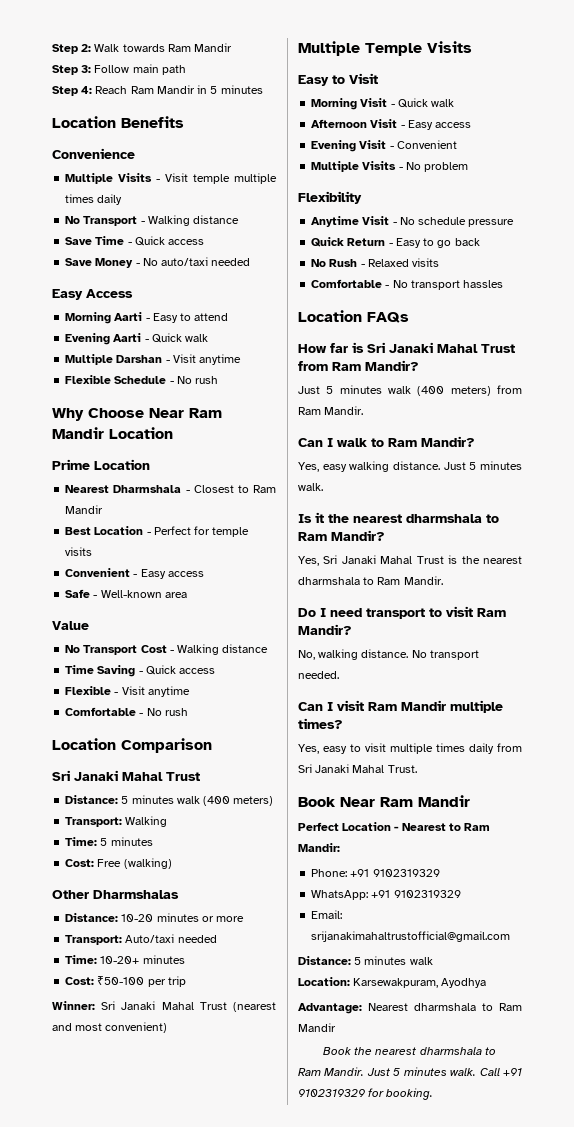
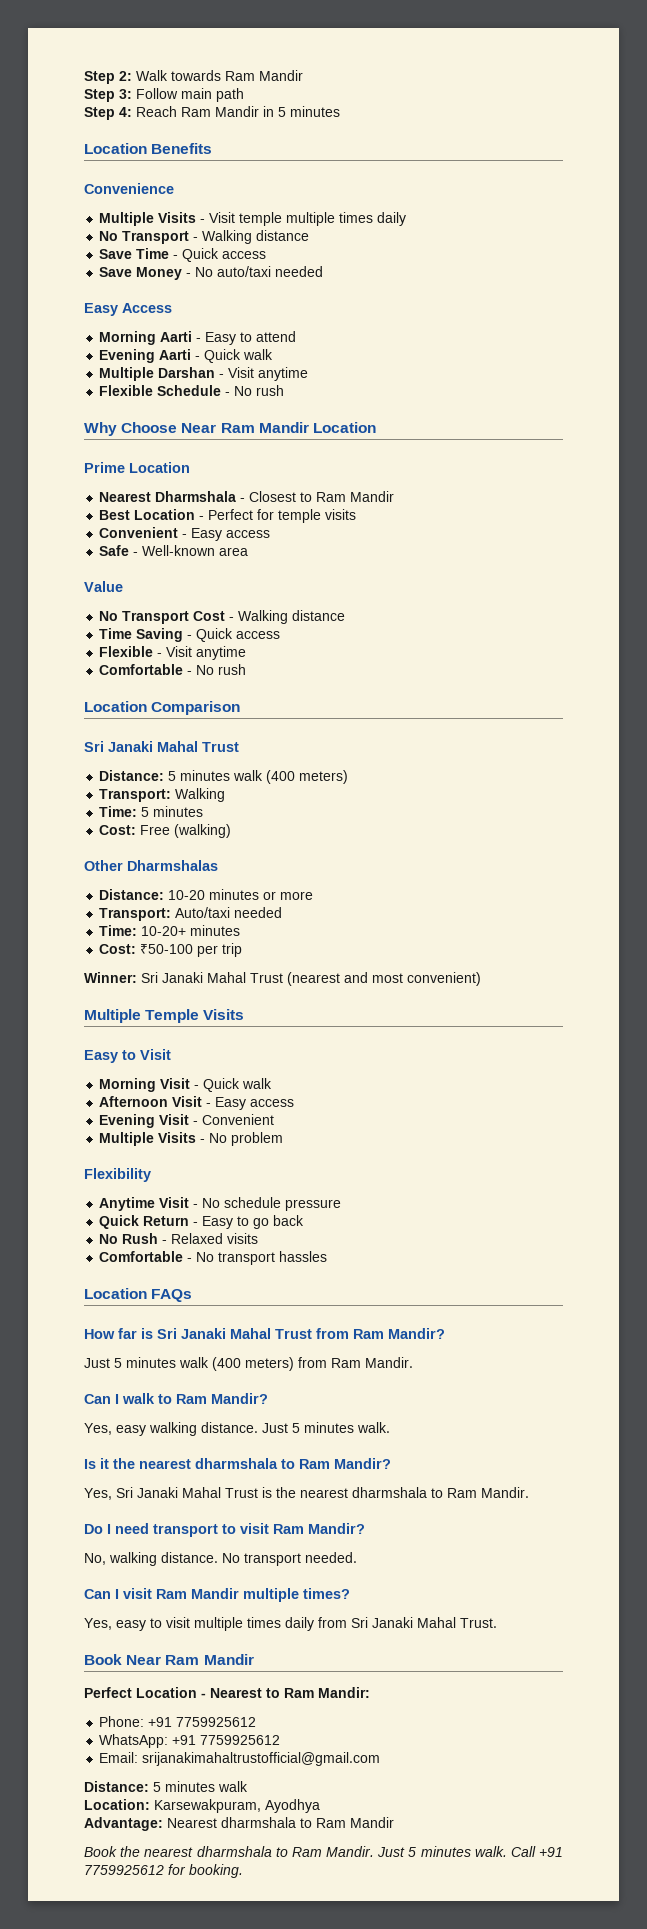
- Phone: +91 9102319329
+ Phone: +91 7759925612
- WhatsApp: +91 9102319329
+ WhatsApp: +91 7759925612
- Call +91 9102319329 for booking.
+ Call +91 7759925612 for booking.

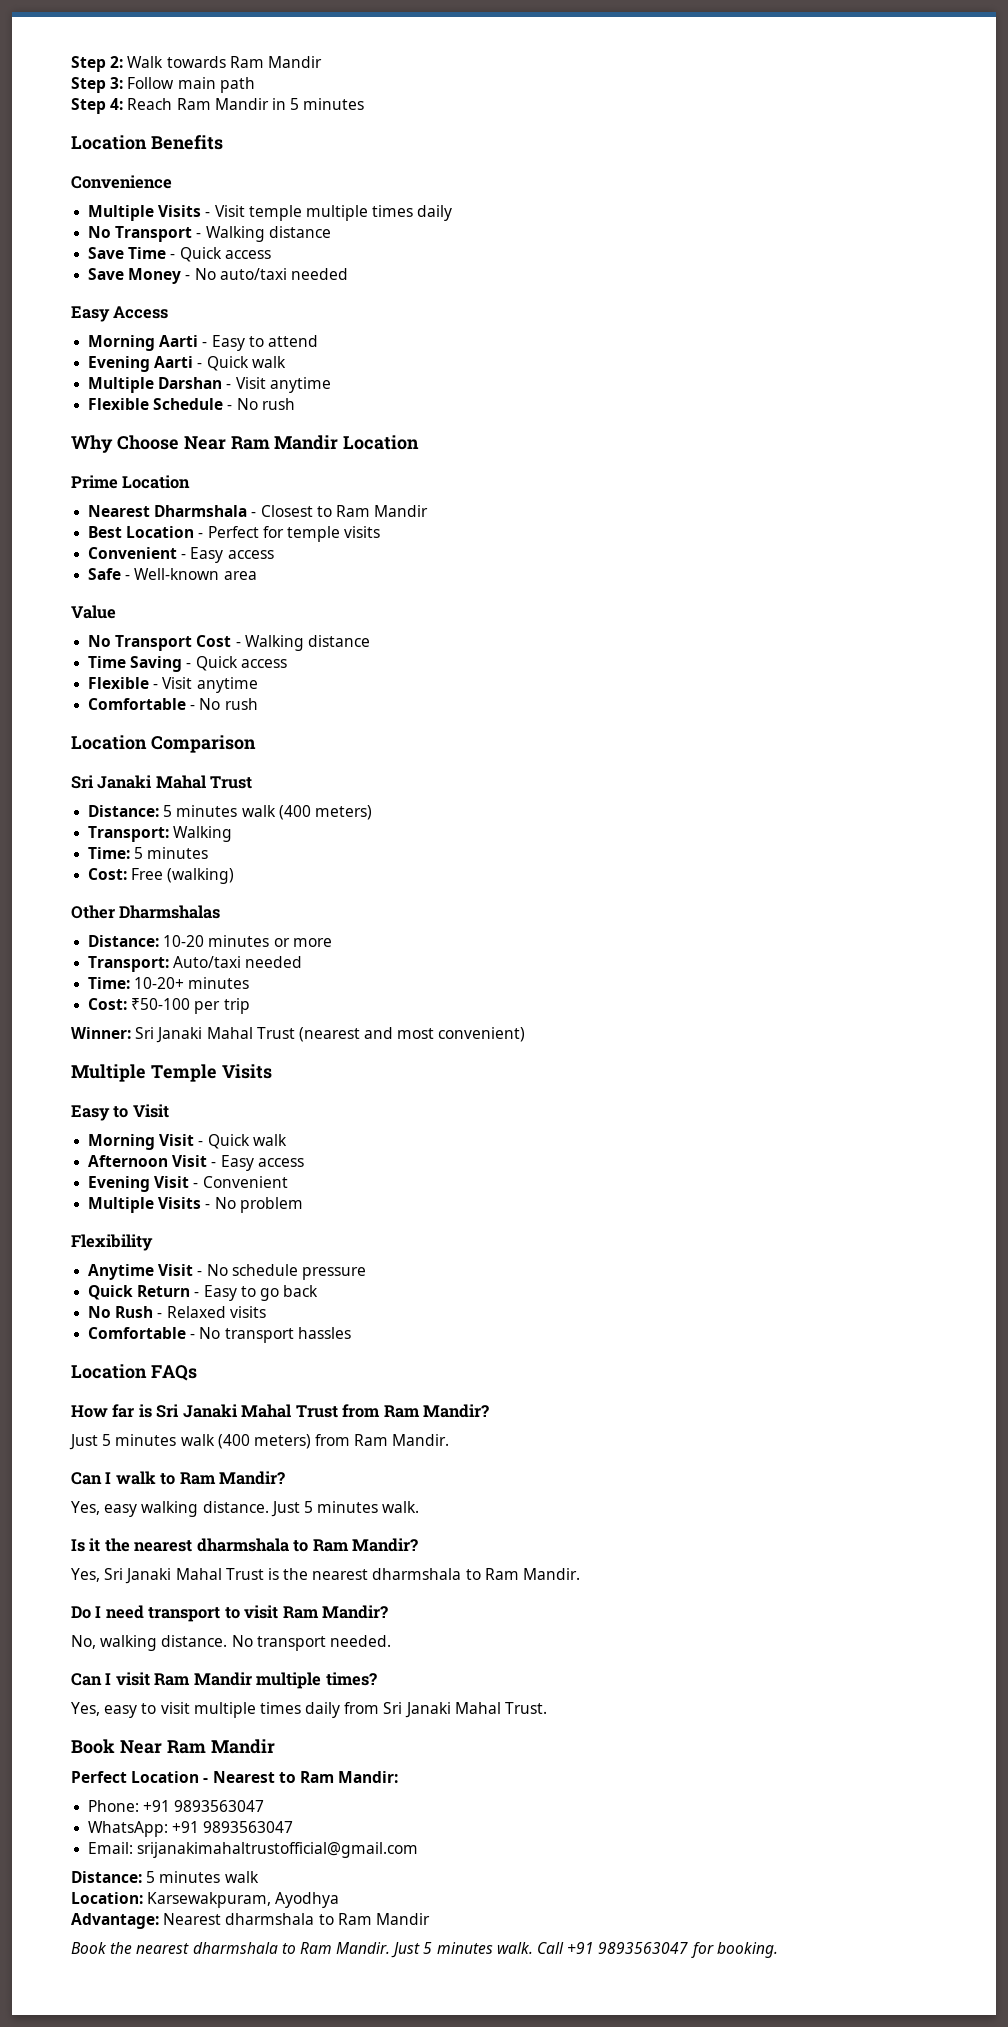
- Phone: +91 7759925612
+ Phone: +91 9893563047
- WhatsApp: +91 7759925612
+ WhatsApp: +91 9893563047
- Call +91 7759925612 for booking.
+ Call +91 9893563047 for booking.

